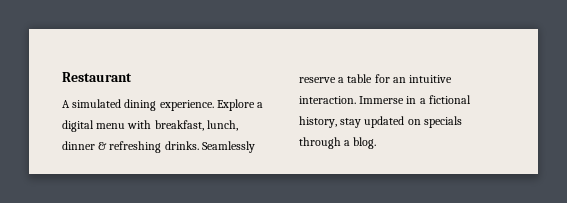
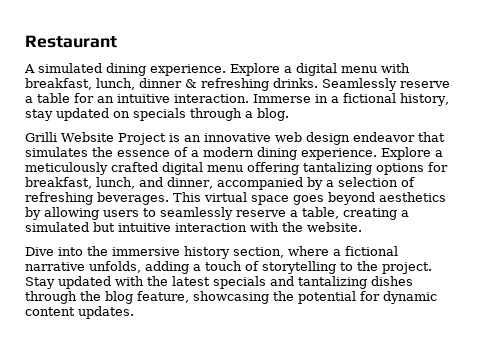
+ Grilli Website Project is an innovative web design endeavor that simulates the essence of a modern dining experience. Explore a meticulously crafted digital menu offering tantalizing options for breakfast, lunch, and dinner, accompanied by a selection of refreshing beverages. This virtual space goes beyond aesthetics by allowing users to seamlessly reserve a table, creating a simulated but intuitive interaction with the website.
+ Dive into the immersive history section, where a fictional narrative unfolds, adding a touch of storytelling to the project. Stay updated with the latest specials and tantalizing dishes through the blog feature, showcasing the potential for dynamic content updates.

